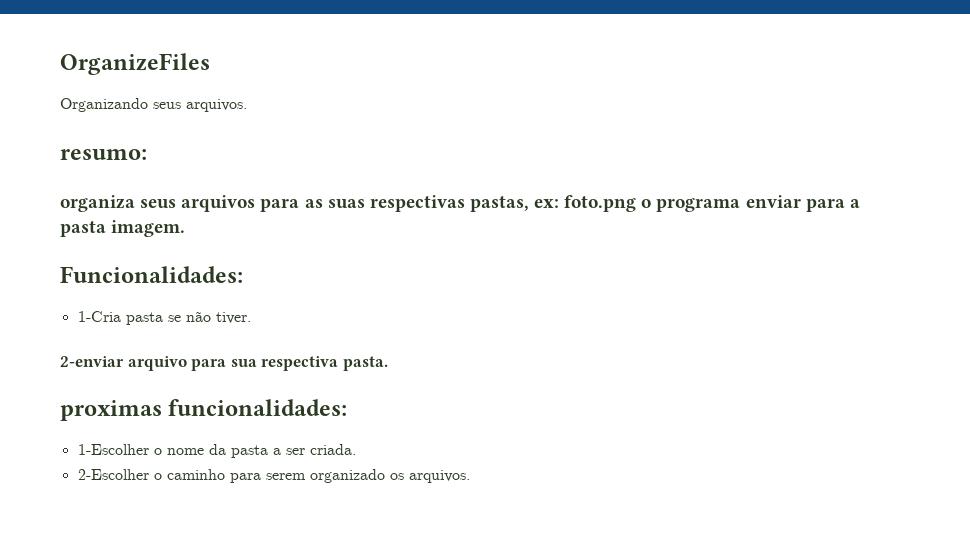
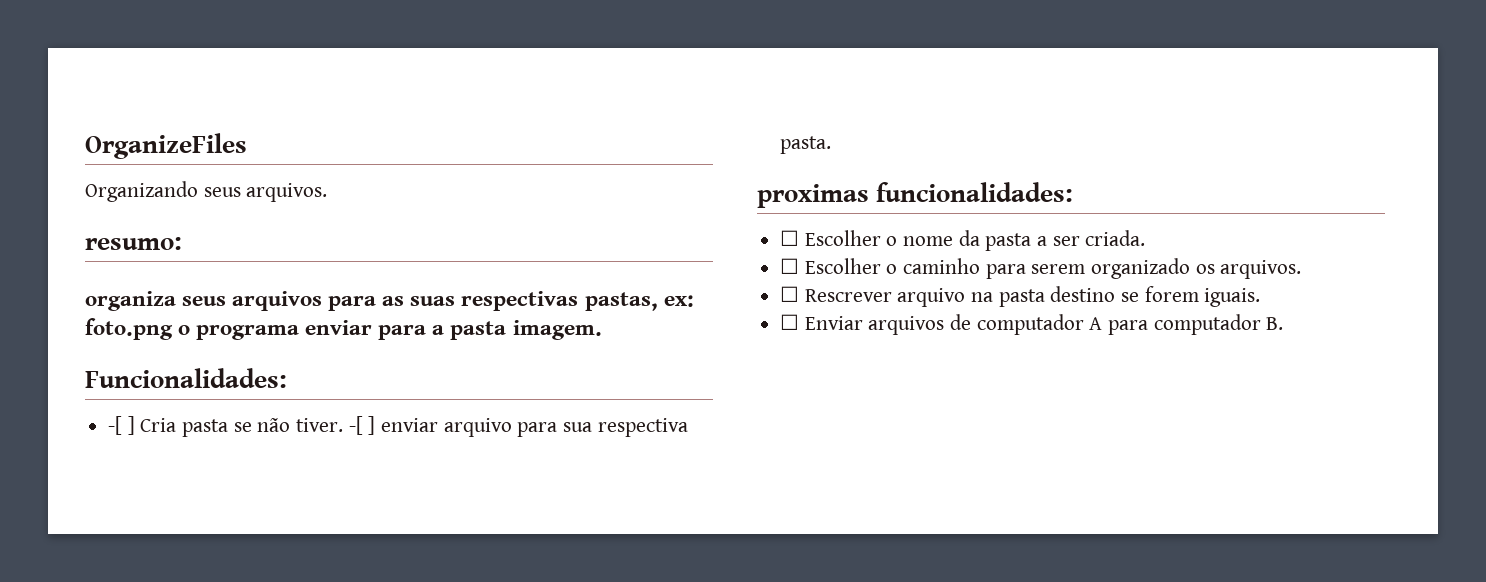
- 1-Cria pasta se não tiver.
- 2-enviar arquivo para sua respectiva pasta.
+ -[ ] Cria pasta se não tiver. -[ ] enviar arquivo para sua respectiva pasta.
- 1-Escolher o nome da pasta a ser criada.
+ ☐ Escolher o nome da pasta a ser criada.
- 2-Escolher o caminho para serem organizado os arquivos.
+ ☐ Escolher o caminho para serem organizado os arquivos.
+ ☐ Rescrever arquivo na pasta destino se forem iguais.
+ ☐ Enviar arquivos de computador A para computador B.

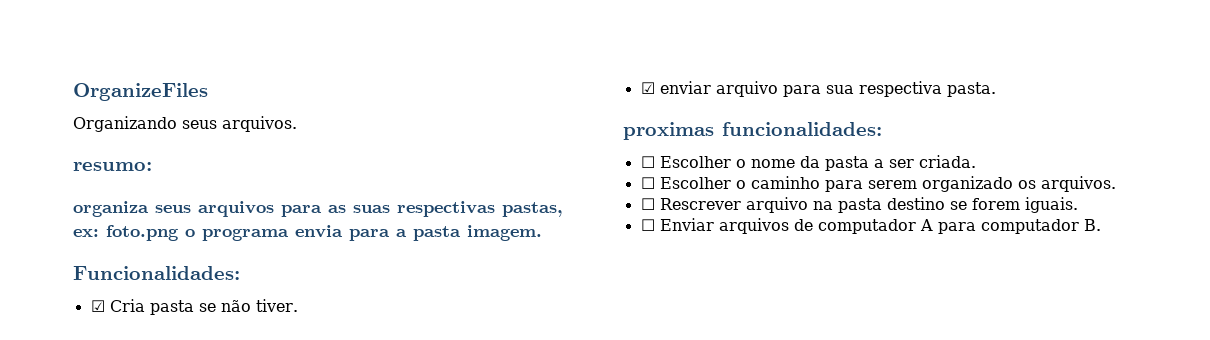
- organiza seus arquivos para as suas respectivas pastas, ex: foto.png o programa enviar para a pasta imagem.
+ organiza seus arquivos para as suas respectivas pastas, ex: foto.png o programa envia para a pasta imagem.
- -[ ] Cria pasta se não tiver. -[ ] enviar arquivo para sua respectiva pasta.
+ ☑ Cria pasta se não tiver.
+ ☑ enviar arquivo para sua respectiva pasta.

